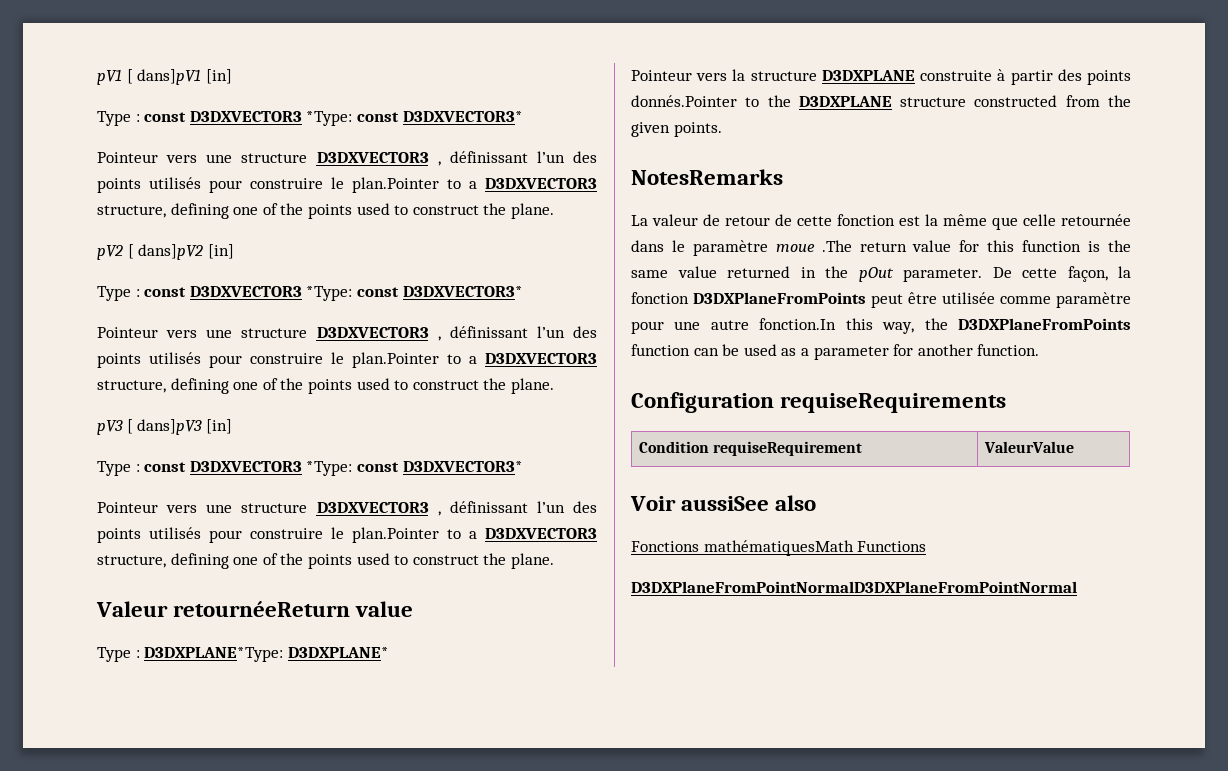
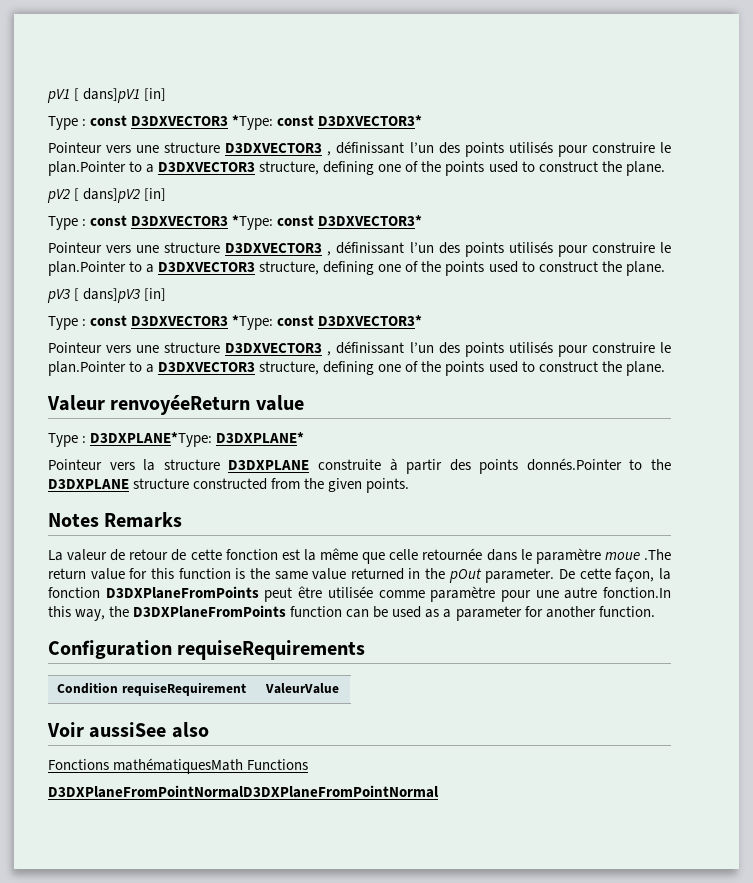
- Valeur retournéeReturn value
+ Valeur renvoyéeReturn value
- NotesRemarks
+ Notes Remarks

